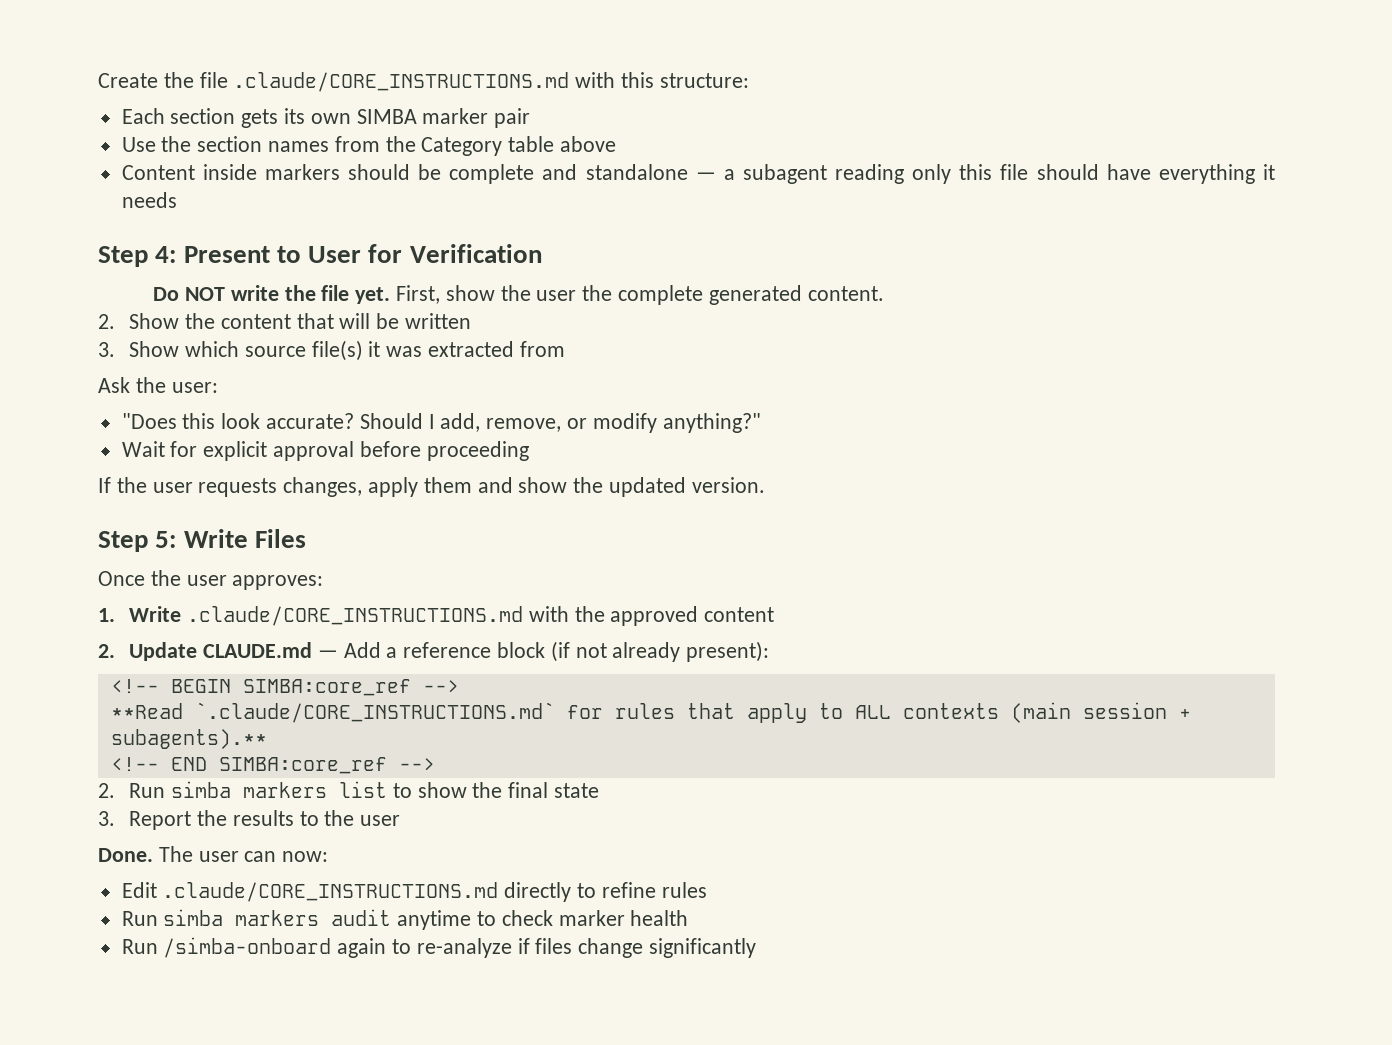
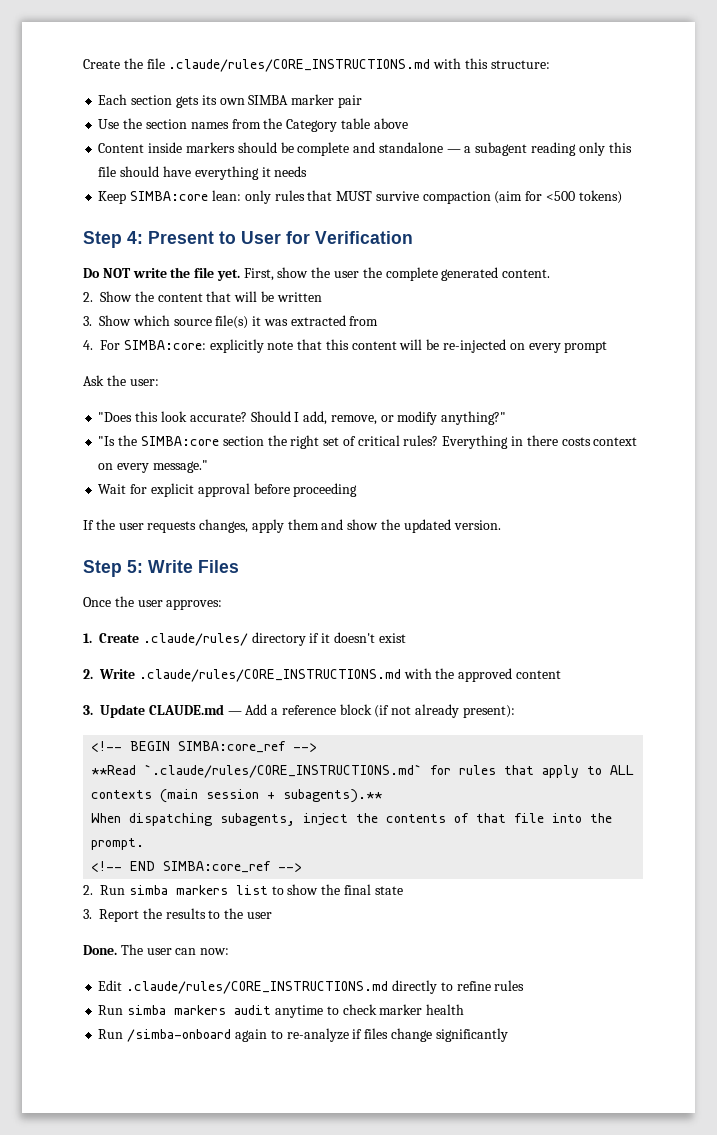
- Create the file .claude/CORE_INSTRUCTIONS.md with this structure:
+ Create the file .claude/rules/CORE_INSTRUCTIONS.md with this structure:
+ Keep SIMBA:core lean: only rules that MUST survive compaction (aim for <500 tokens)
+ 4. For SIMBA:core: explicitly note that this content will be re-injected on every prompt
+ "Is the SIMBA:core section the right set of critical rules? Everything in there costs context on every message."
- 1. Write .claude/CORE_INSTRUCTIONS.md with the approved content
+ 1. Create .claude/rules/ directory if it doesn't exist
+ 2. Write .claude/rules/CORE_INSTRUCTIONS.md with the approved content
- 2. Update CLAUDE.md — Add a reference block (if not already present):
+ 3. Update CLAUDE.md — Add a reference block (if not already present):
- **Read `.claude/CORE_INSTRUCTIONS.md` for rules that apply to ALL contexts (main session + subagents).**
+ **Read `.claude/rules/CORE_INSTRUCTIONS.md` for rules that apply to ALL contexts (main session + subagents).**
+ When dispatching subagents, inject the contents of that file into the prompt.
- Edit .claude/CORE_INSTRUCTIONS.md directly to refine rules
+ Edit .claude/rules/CORE_INSTRUCTIONS.md directly to refine rules

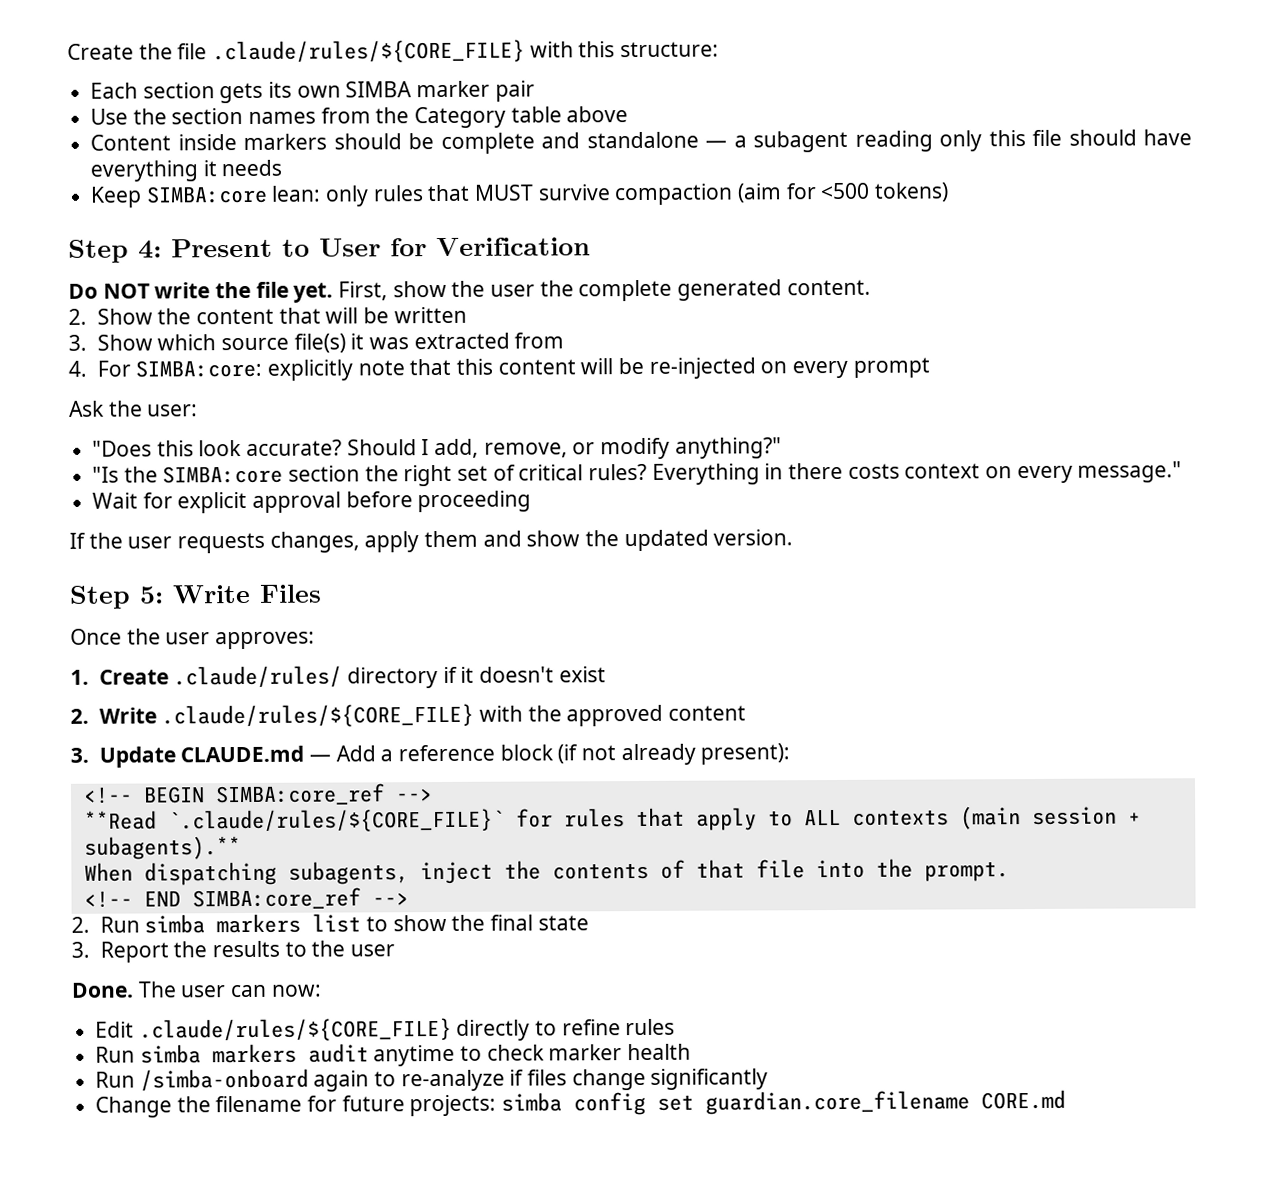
- Create the file .claude/rules/CORE_INSTRUCTIONS.md with this structure:
+ Create the file .claude/rules/${CORE_FILE} with this structure:
- 2. Write .claude/rules/CORE_INSTRUCTIONS.md with the approved content
+ 2. Write .claude/rules/${CORE_FILE} with the approved content
- **Read `.claude/rules/CORE_INSTRUCTIONS.md` for rules that apply to ALL contexts (main session + subagents).**
+ **Read `.claude/rules/${CORE_FILE}` for rules that apply to ALL contexts (main session + subagents).**
- Edit .claude/rules/CORE_INSTRUCTIONS.md directly to refine rules
+ Edit .claude/rules/${CORE_FILE} directly to refine rules
+ Change the filename for future projects: simba config set guardian.core_filename CORE.md

